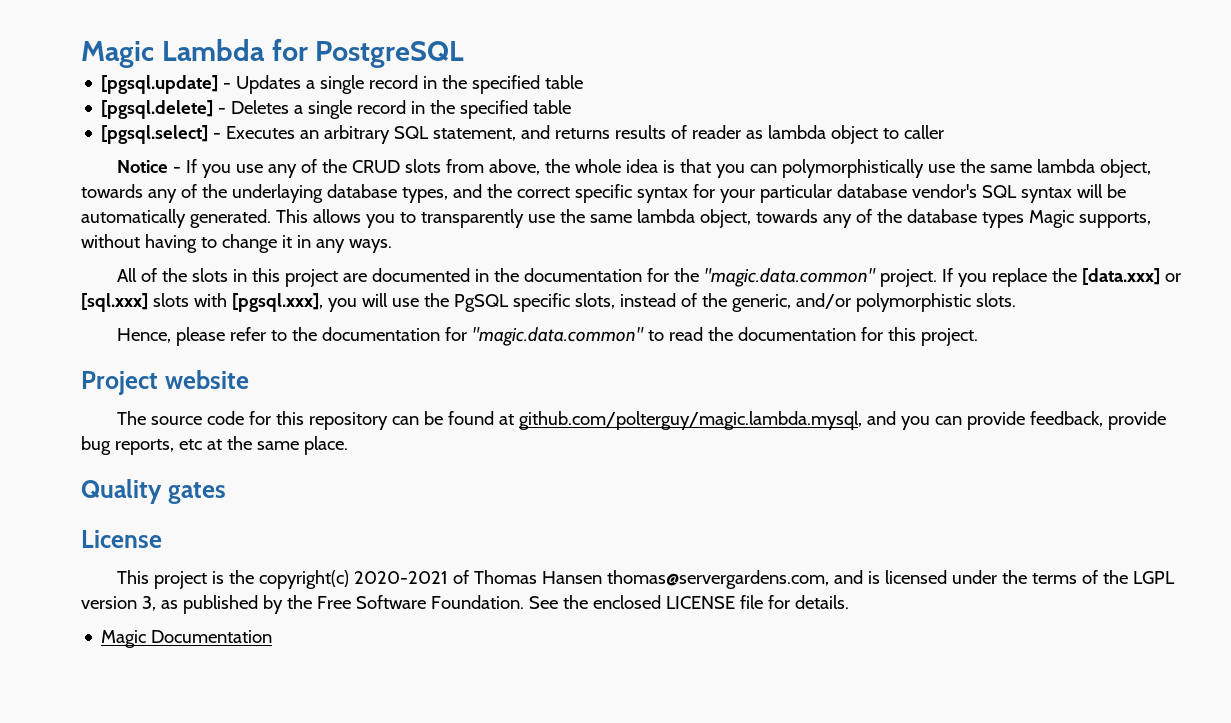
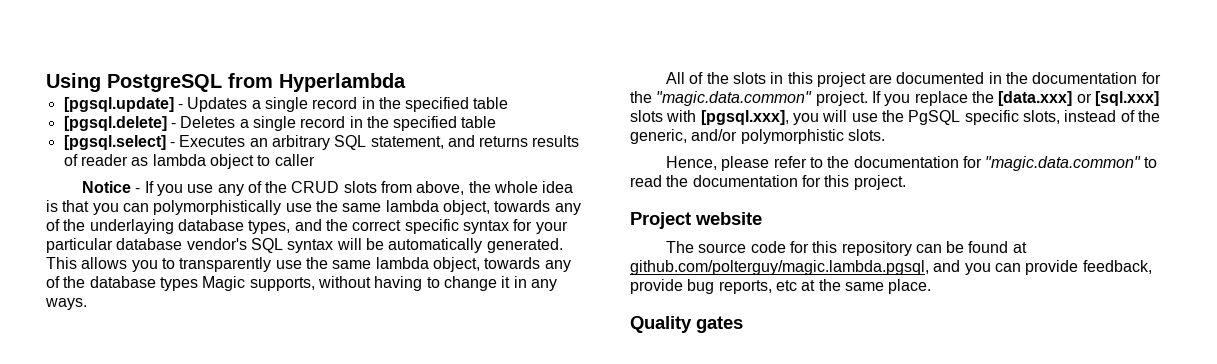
- Magic Lambda for PostgreSQL
+ Using PostgreSQL from Hyperlambda
- The source code for this repository can be found at github.com/polterguy/magic.lambda.mysql, and you can provide feedback, provide bug reports, etc at the same place.
+ The source code for this repository can be found at github.com/polterguy/magic.lambda.pgsql, and you can provide feedback, provide bug reports, etc at the same place.
- License
- This project is the copyright(c) 2020-2021 of Thomas Hansen thomas@servergardens.com, and is licensed under the terms of the LGPL version 3, as published by the Free Software Foundation. See the enclosed LICENSE file for details.
- Magic Documentation

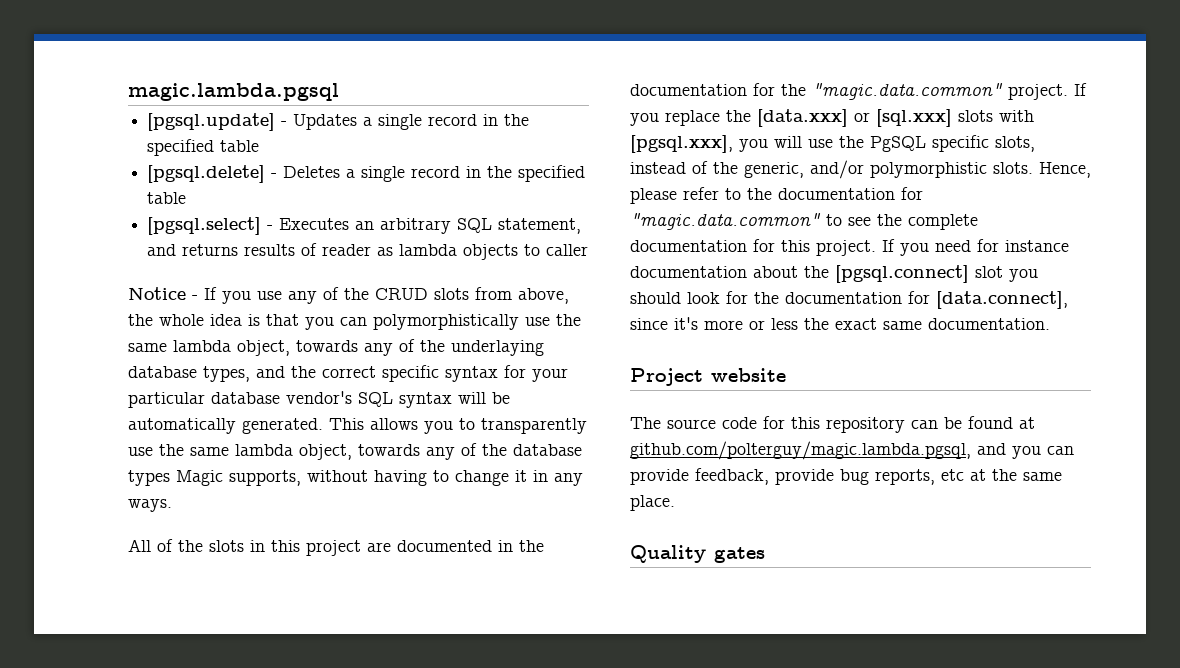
- Using PostgreSQL from Hyperlambda
+ magic.lambda.pgsql
- [pgsql.select] - Executes an arbitrary SQL statement, and returns results of reader as lambda object to caller
+ [pgsql.select] - Executes an arbitrary SQL statement, and returns results of reader as lambda objects to caller
- If you replace the [data.xxx] or [sql.xxx] slots with [pgsql.xxx], you will use the PgSQL specific slots, instead of the generic, and/or polymorphistic slots.
- Hence, please refer to the documentation for "magic.data.common" to read the documentation for this project.
+ If you replace the [data.xxx] or [sql.xxx] slots with [pgsql.xxx], you will use the PgSQL specific slots, instead of the generic, and/or polymorphistic slots. Hence, please refer to the documentation for "magic.data.common" to see the complete documentation for this project. If you need for instance documentation about the [pgsql.connect] slot you should look for the documentation for [data.connect], since it's more or less the exact same documentation.

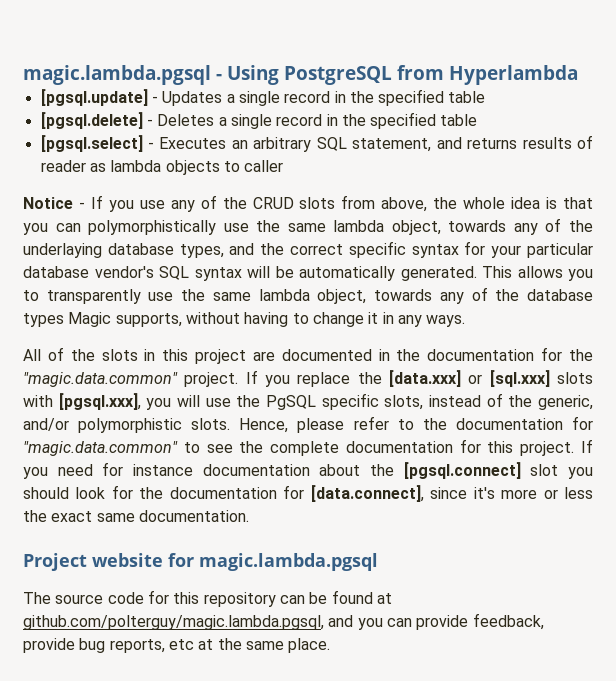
- magic.lambda.pgsql
+ magic.lambda.pgsql - Using PostgreSQL from Hyperlambda
- Project website
+ Project website for magic.lambda.pgsql
- Quality gates

